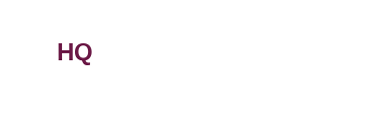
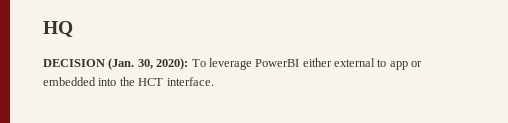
+ DECISION (Jan. 30, 2020): To leverage PowerBI either external to app or embedded into the HCT interface.

